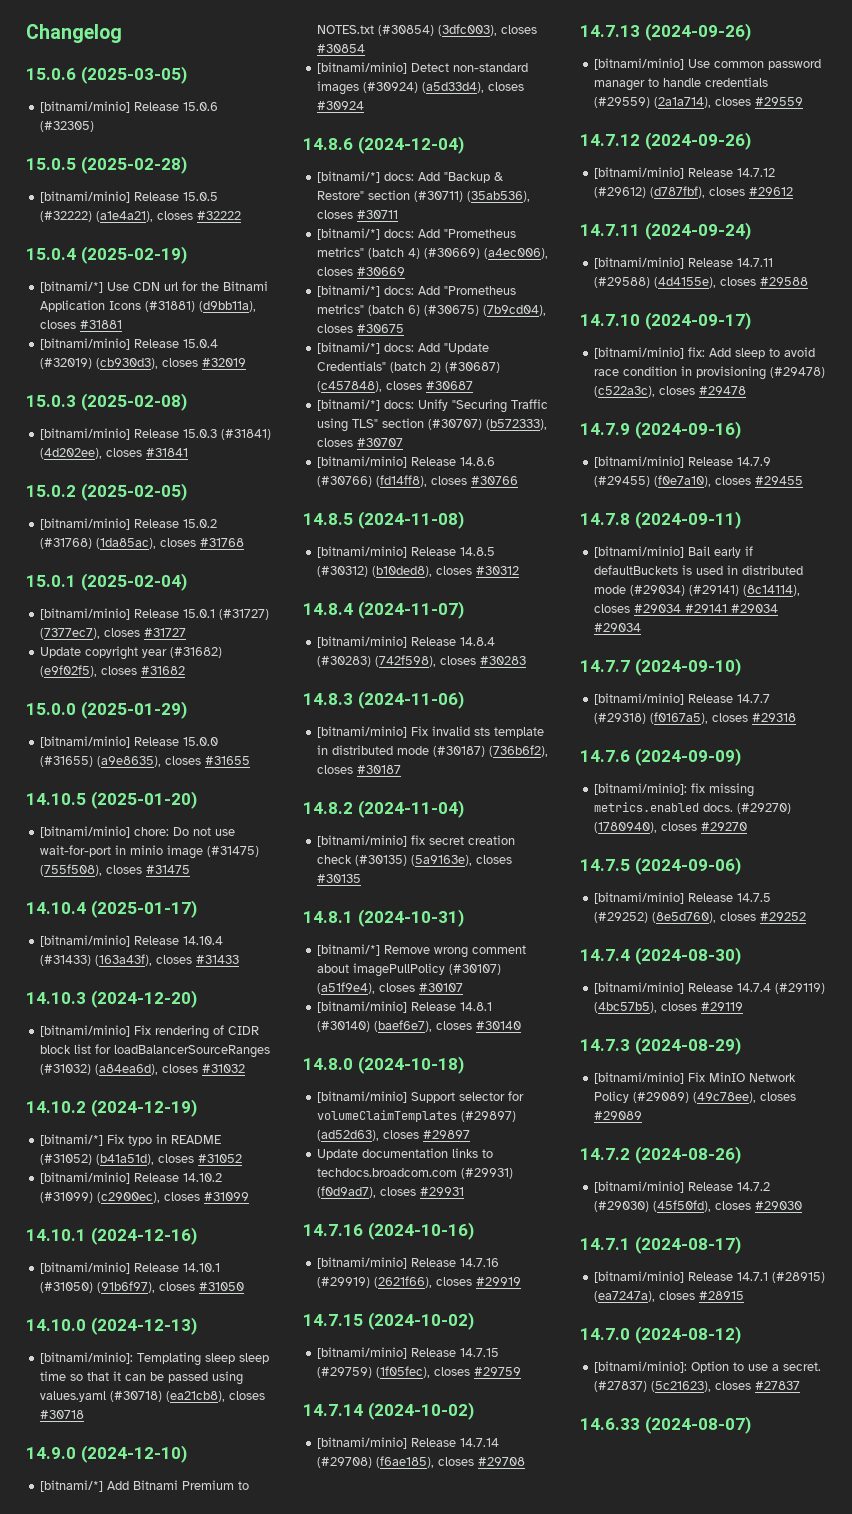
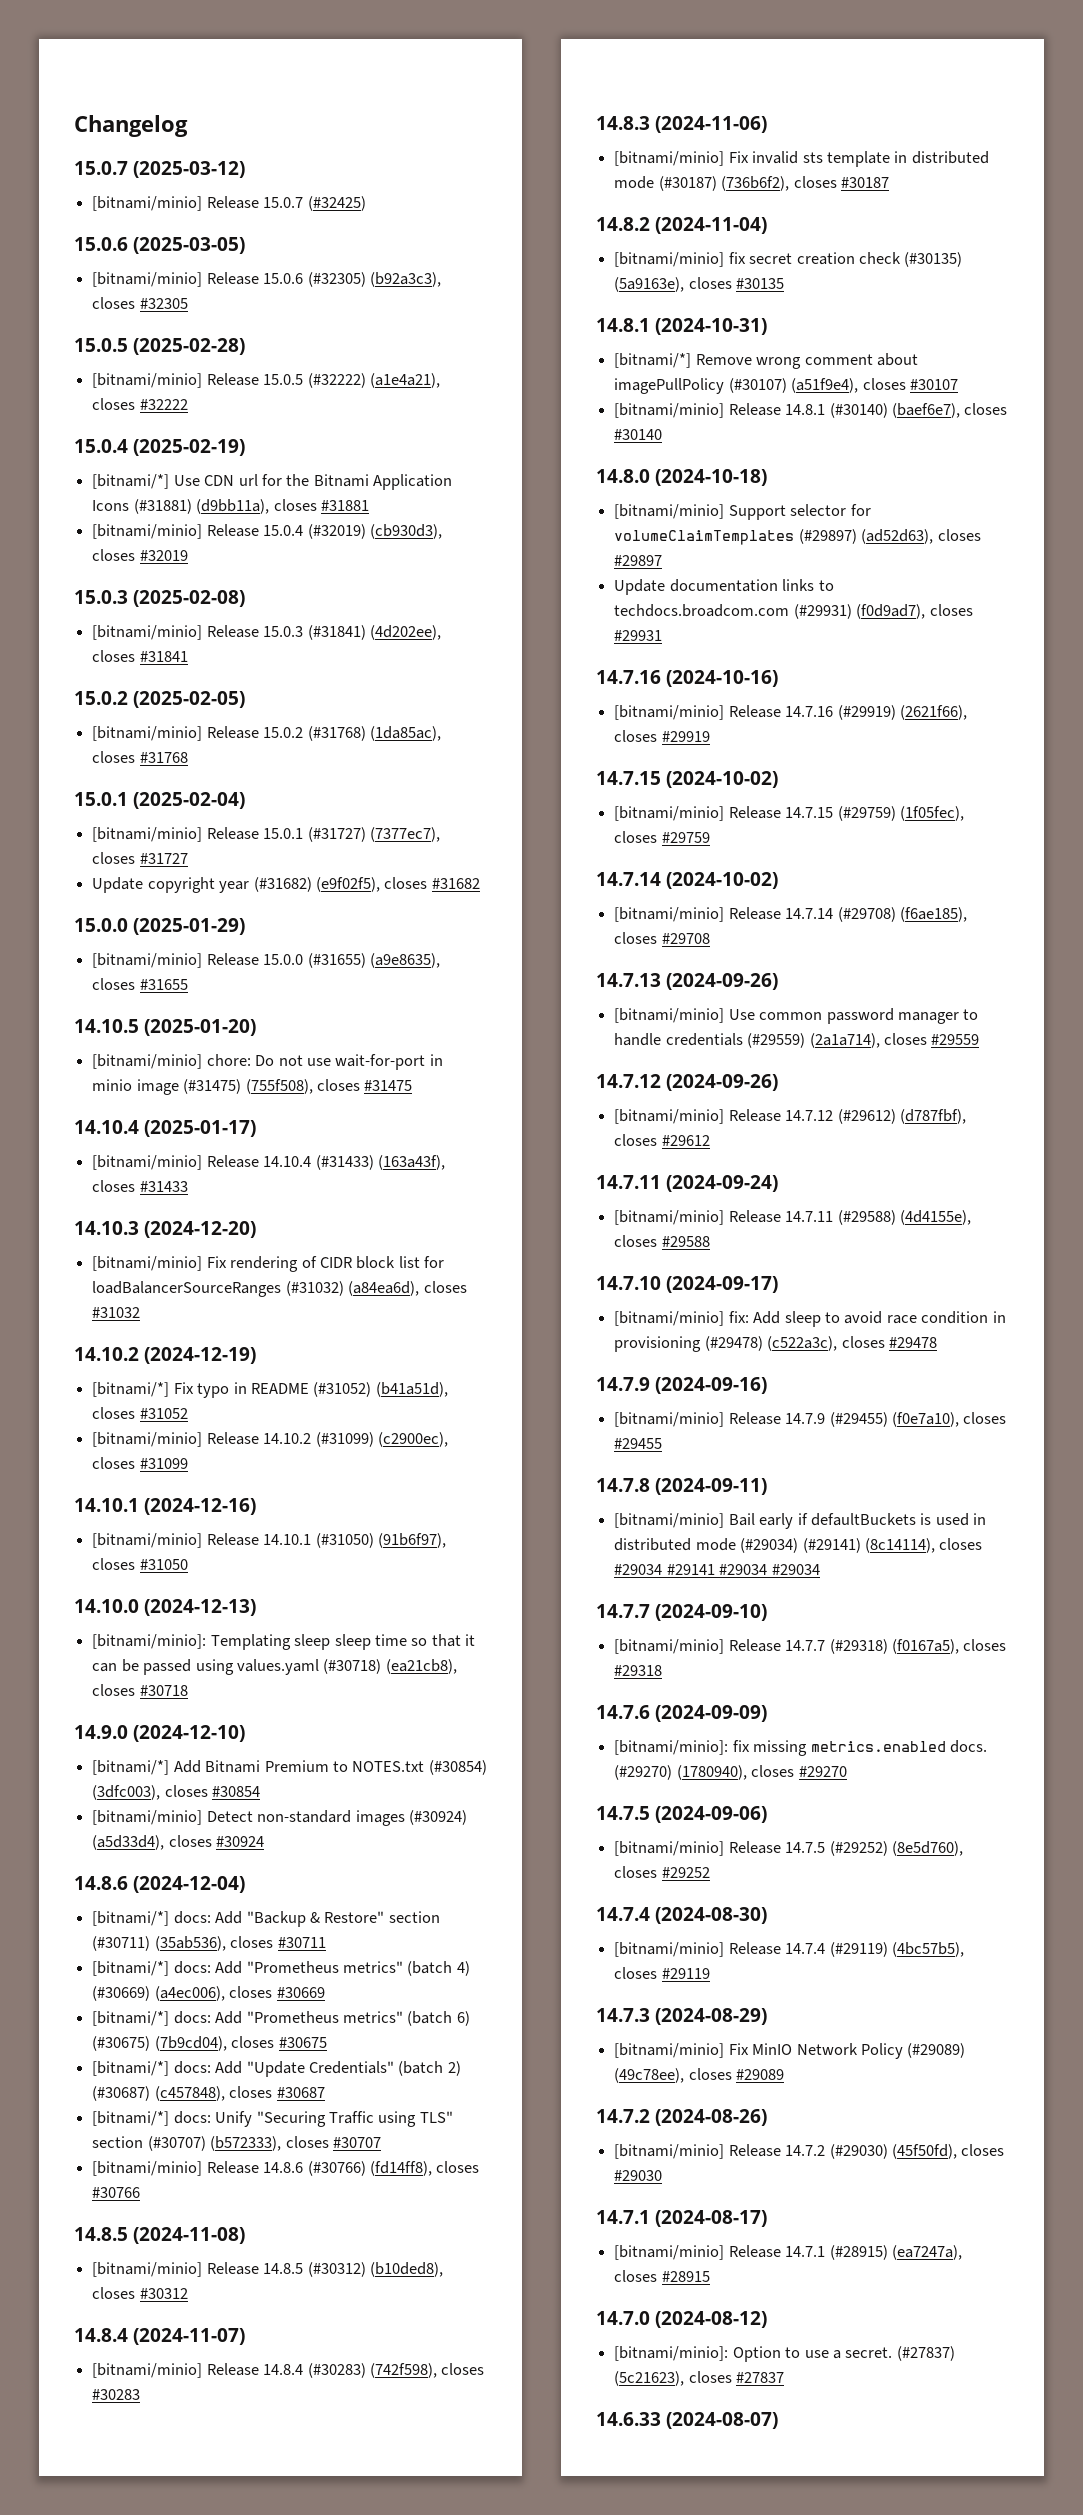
+ 15.0.7 (2025-03-12)
+ [bitnami/minio] Release 15.0.7 (#32425)
- [bitnami/minio] Release 15.0.6 (#32305)
+ [bitnami/minio] Release 15.0.6 (#32305) (b92a3c3), closes #32305

